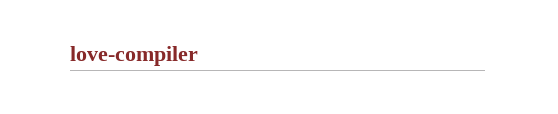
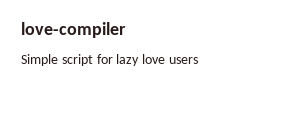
+ Simple script for lazy love users

